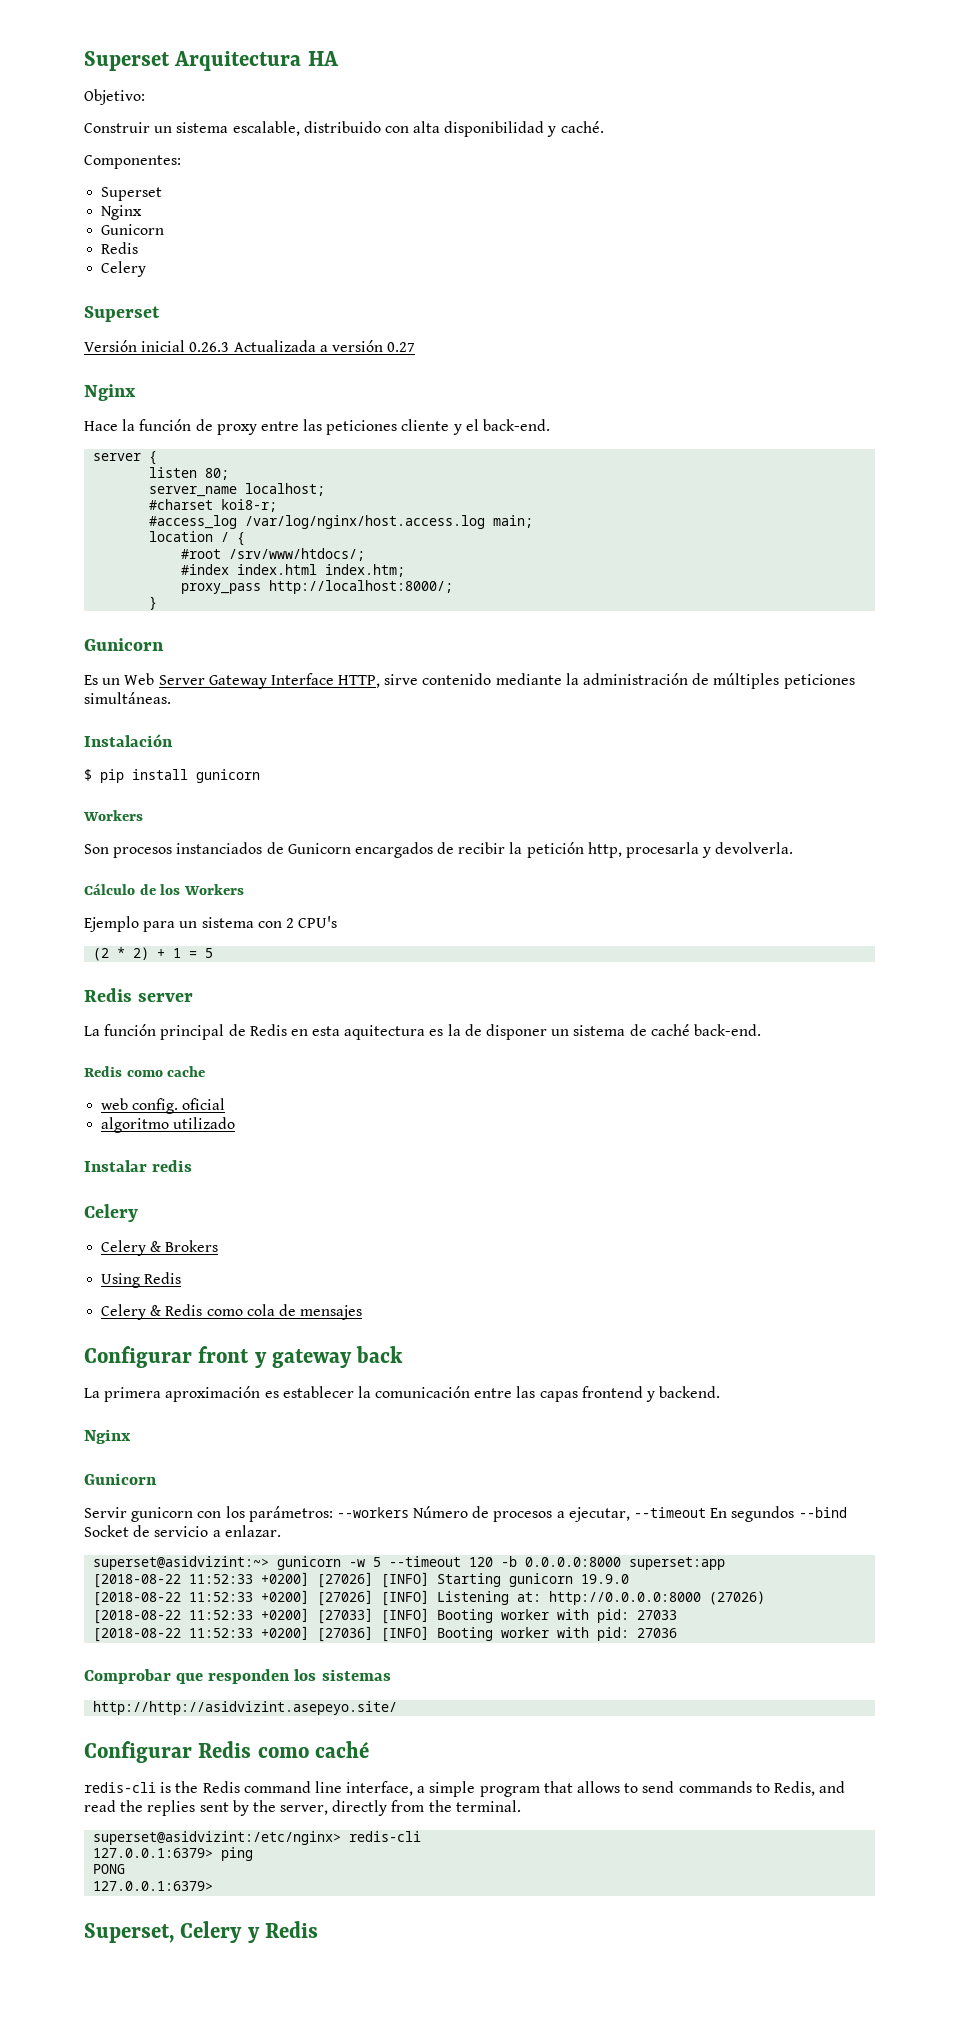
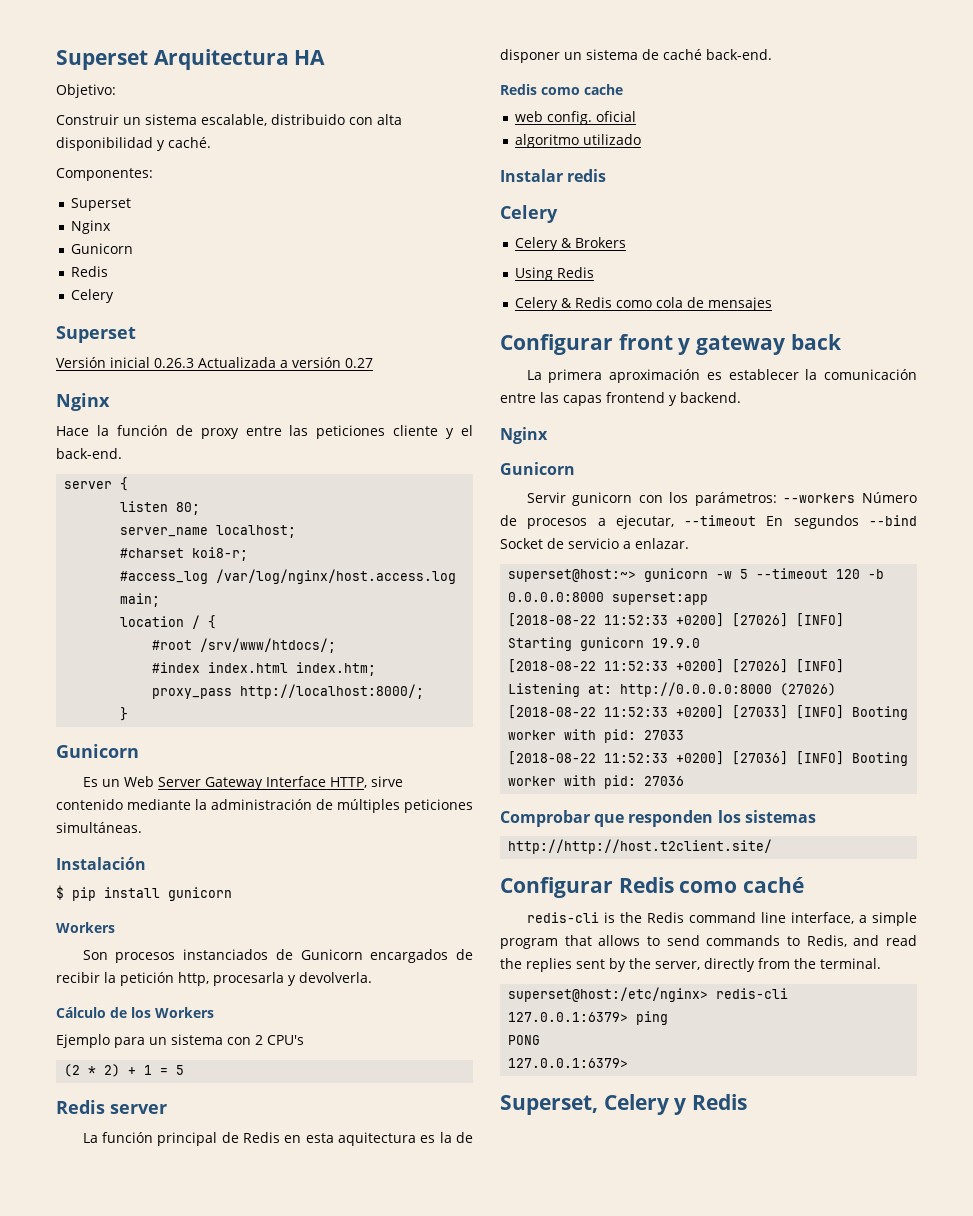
- superset@asidvizint:~> gunicorn -w 5 --timeout 120 -b 0.0.0.0:8000 superset:app
+ superset@host:~> gunicorn -w 5 --timeout 120 -b 0.0.0.0:8000 superset:app
- http://http://asidvizint.asepeyo.site/
+ http://http://host.t2client.site/
- superset@asidvizint:/etc/nginx> redis-cli
+ superset@host:/etc/nginx> redis-cli

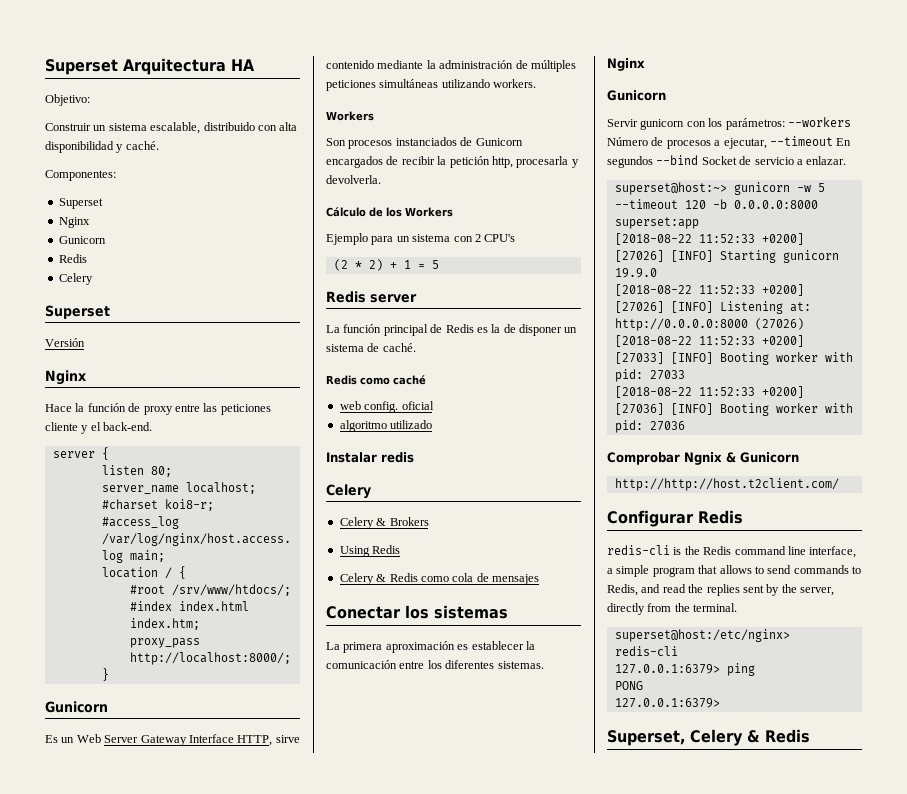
- Versión inicial 0.26.3 Actualizada a versión 0.27
+ Versión
- Es un Web Server Gateway Interface HTTP, sirve contenido mediante la administración de múltiples peticiones simultáneas.
- Instalación
- $ pip install gunicorn
+ Es un Web Server Gateway Interface HTTP, sirve contenido mediante la administración de múltiples peticiones simultáneas utilizando workers.
- La función principal de Redis en esta aquitectura es la de disponer un sistema de caché back-end.
- Redis como cache
+ La función principal de Redis es la de disponer un sistema de caché.
+ Redis como caché
- Configurar front y gateway back
+ Conectar los sistemas
- La primera aproximación es establecer la comunicación entre las capas frontend y backend.
+ La primera aproximación es establecer la comunicación entre los diferentes sistemas.
- Comprobar que responden los sistemas
- http://http://host.t2client.site/
+ Comprobar Ngnix & Gunicorn
+ http://http://host.t2client.com/
- Configurar Redis como caché
+ Configurar Redis
- Superset, Celery y Redis
+ Superset, Celery & Redis

